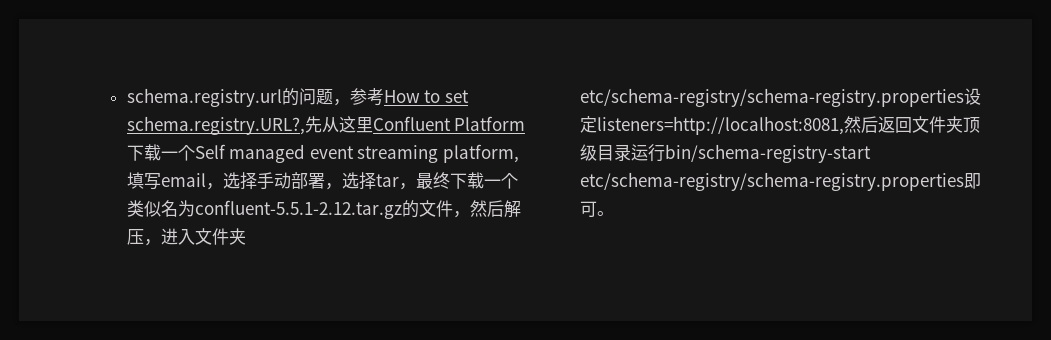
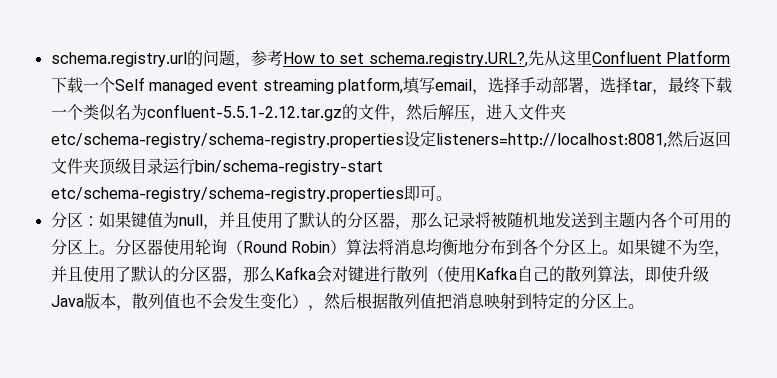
+ 分区：如果键值为null，并且使用了默认的分区器，那么记录将被随机地发送到主题内各个可用的分区上。分区器使用轮询（Round Robin）算法将消息均衡地分布到各个分区上。如果键不为空，并且使用了默认的分区器，那么Kafka会对键进行散列（使用Kafka自己的散列算法，即使升级Java版本，散列值也不会发生变化），然后根据散列值把消息映射到特定的分区上。

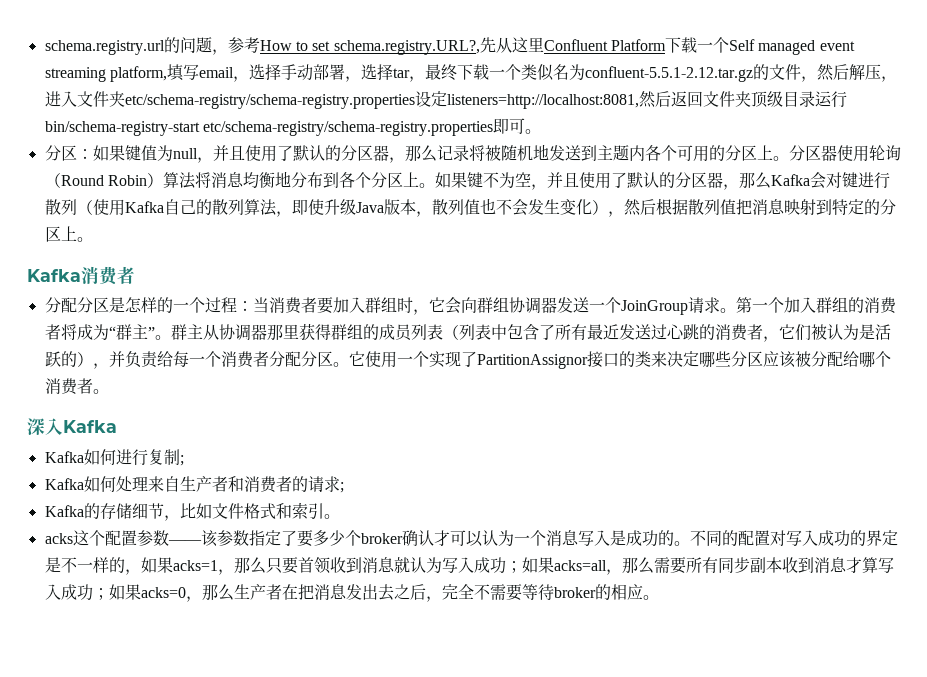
+ Kafka消费者
+ 分配分区是怎样的一个过程：当消费者要加入群组时，它会向群组协调器发送一个JoinGroup请求。第一个加入群组的消费者将成为“群主”。群主从协调器那里获得群组的成员列表（列表中包含了所有最近发送过心跳的消费者，它们被认为是活跃的），并负责给每一个消费者分配分区。它使用一个实现了PartitionAssignor接口的类来决定哪些分区应该被分配给哪个消费者。
+ 深入Kafka
+ Kafka如何进行复制;
+ Kafka如何处理来自生产者和消费者的请求;
+ Kafka的存储细节，比如文件格式和索引。
+ acks这个配置参数——该参数指定了要多少个broker确认才可以认为一个消息写入是成功的。不同的配置对写入成功的界定是不一样的，如果acks=1，那么只要首领收到消息就认为写入成功；如果acks=all，那么需要所有同步副本收到消息才算写入成功；如果acks=0，那么生产者在把消息发出去之后，完全不需要等待broker的相应。

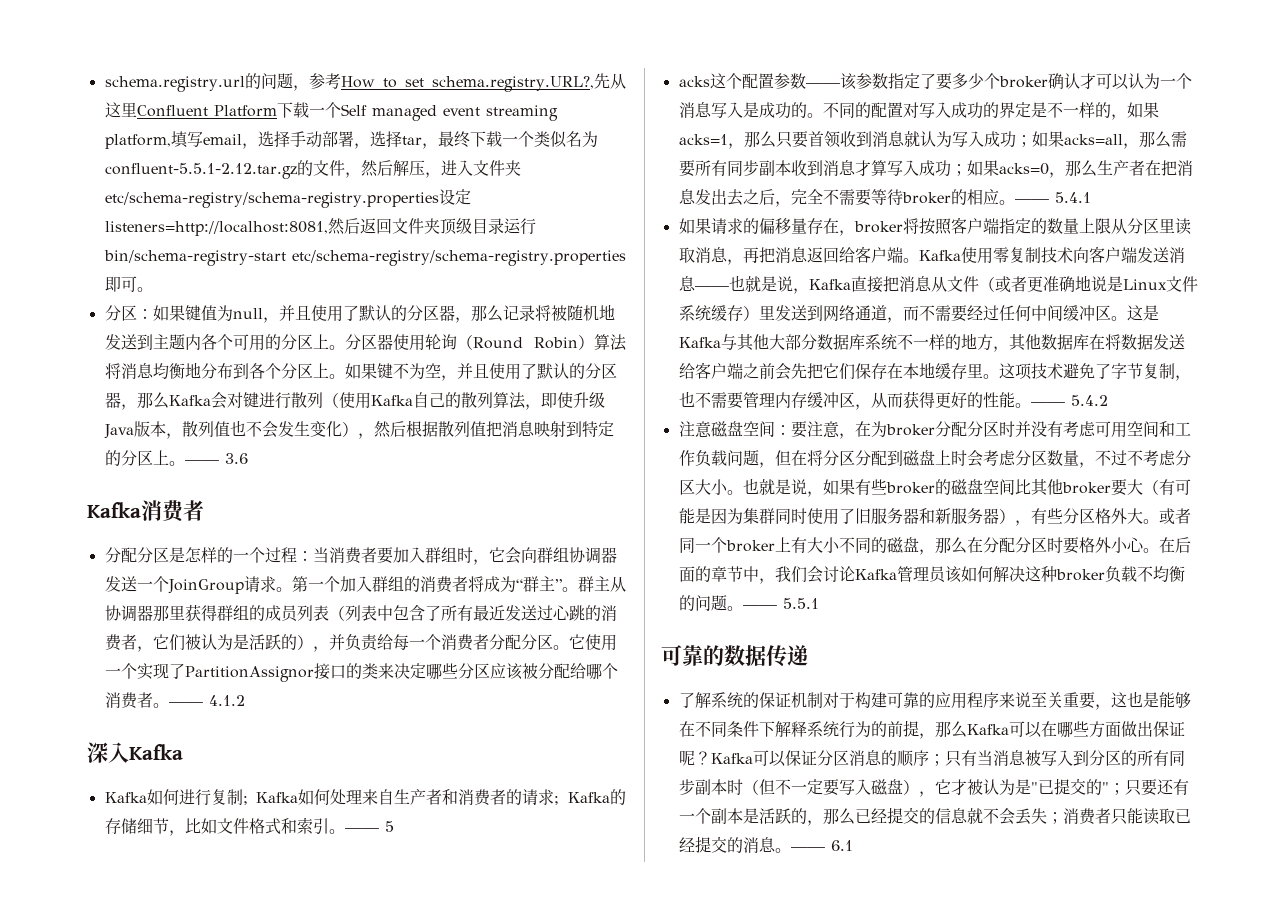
+ —— 3.6
+ —— 4.1.2
- Kafka如何进行复制;
- Kafka如何处理来自生产者和消费者的请求;
- Kafka的存储细节，比如文件格式和索引。
+ Kafka如何进行复制; Kafka如何处理来自生产者和消费者的请求; Kafka的存储细节，比如文件格式和索引。—— 5
+ —— 5.4.1
+ 如果请求的偏移量存在，broker将按照客户端指定的数量上限从分区里读取消息，再把消息返回给客户端。Kafka使用零复制技术向客户端发送消息——也就是说，Kafka直接把消息从文件（或者更准确地说是Linux文件系统缓存）里发送到网络通道，而不需要经过任何中间缓冲区。这是Kafka与其他大部分数据库系统不一样的地方，其他数据库在将数据发送给客户端之前会先把它们保存在本地缓存里。这项技术避免了字节复制，也不需要管理内存缓冲区，从而获得更好的性能。—— 5.4.2
+ 注意磁盘空间：要注意，在为broker分配分区时并没有考虑可用空间和工作负载问题，但在将分区分配到磁盘上时会考虑分区数量，不过不考虑分区大小。也就是说，如果有些broker的磁盘空间比其他broker要大（有可能是因为集群同时使用了旧服务器和新服务器），有些分区格外大。或者同一个broker上有大小不同的磁盘，那么在分配分区时要格外小心。在后面的章节中，我们会讨论Kafka管理员该如何解决这种broker负载不均衡的问题。—— 5.5.1
+ 可靠的数据传递
+ 了解系统的保证机制对于构建可靠的应用程序来说至关重要，这也是能够在不同条件下解释系统行为的前提，那么Kafka可以在哪些方面做出保证呢？Kafka可以保证分区消息的顺序；只有当消息被写入到分区的所有同步副本时（但不一定要写入磁盘），它才被认为是"已提交的"；只要还有一个副本是活跃的，那么已经提交的信息就不会丢失；消费者只能读取已经提交的消息。—— 6.1

